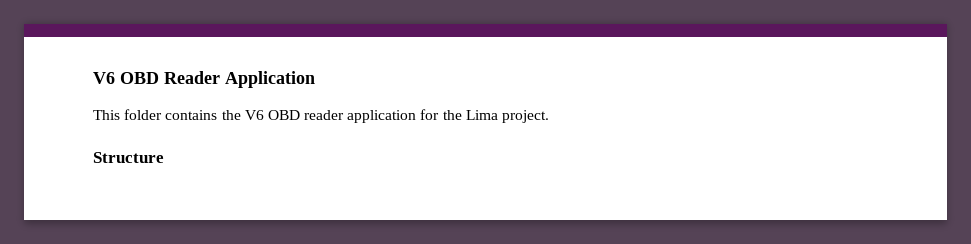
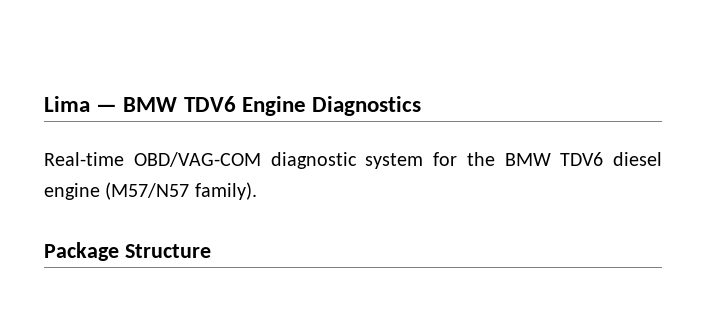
- V6 OBD Reader Application
- This folder contains the V6 OBD reader application for the Lima project.
- Structure
+ Lima — BMW TDV6 Engine Diagnostics
+ Real-time OBD/VAG-COM diagnostic system for the BMW TDV6 diesel engine (M57/N57 family).
+ Package Structure

